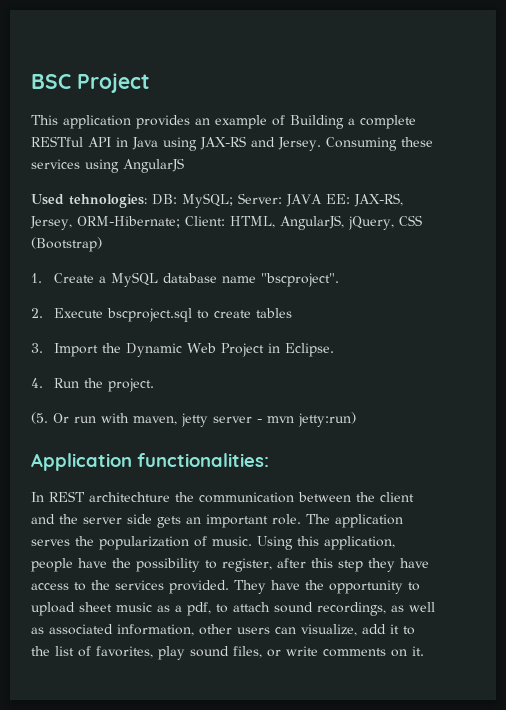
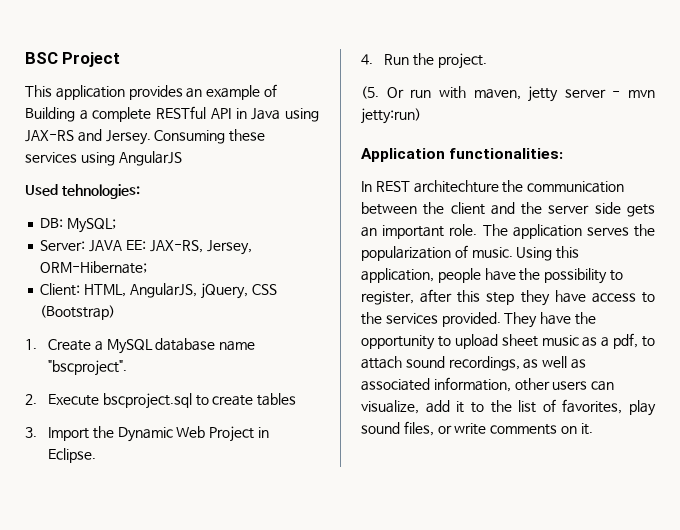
- Used tehnologies: DB: MySQL; Server: JAVA EE: JAX-RS, Jersey, ORM-Hibernate; Client: HTML, AngularJS, jQuery, CSS (Bootstrap)
+ Used tehnologies:
+ DB: MySQL;
+ Server: JAVA EE: JAX-RS, Jersey, ORM-Hibernate;
+ Client: HTML, AngularJS, jQuery, CSS (Bootstrap)

